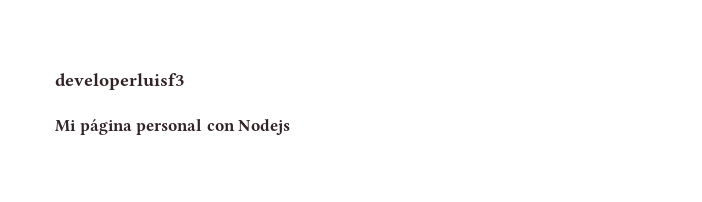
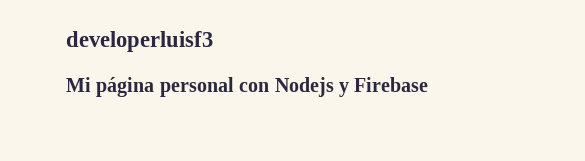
- Mi página personal con Nodejs
+ Mi página personal con Nodejs y Firebase

